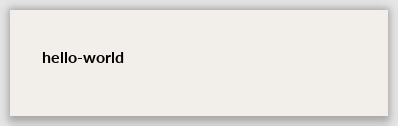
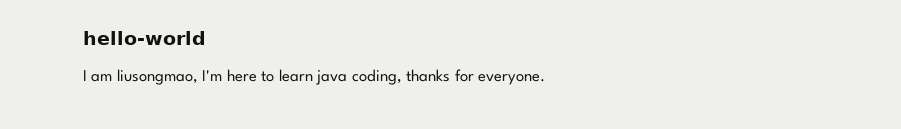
+ I am liusongmao, I'm here to learn java coding, thanks for everyone.

